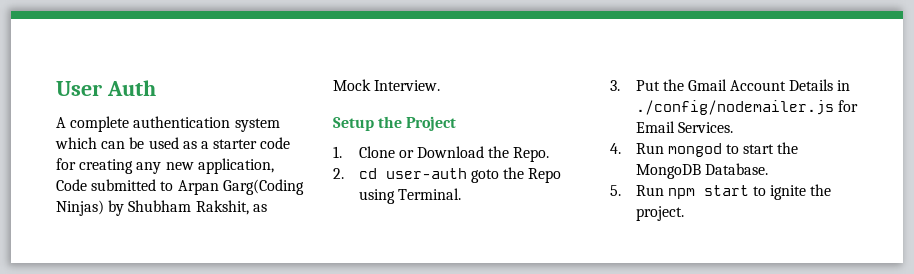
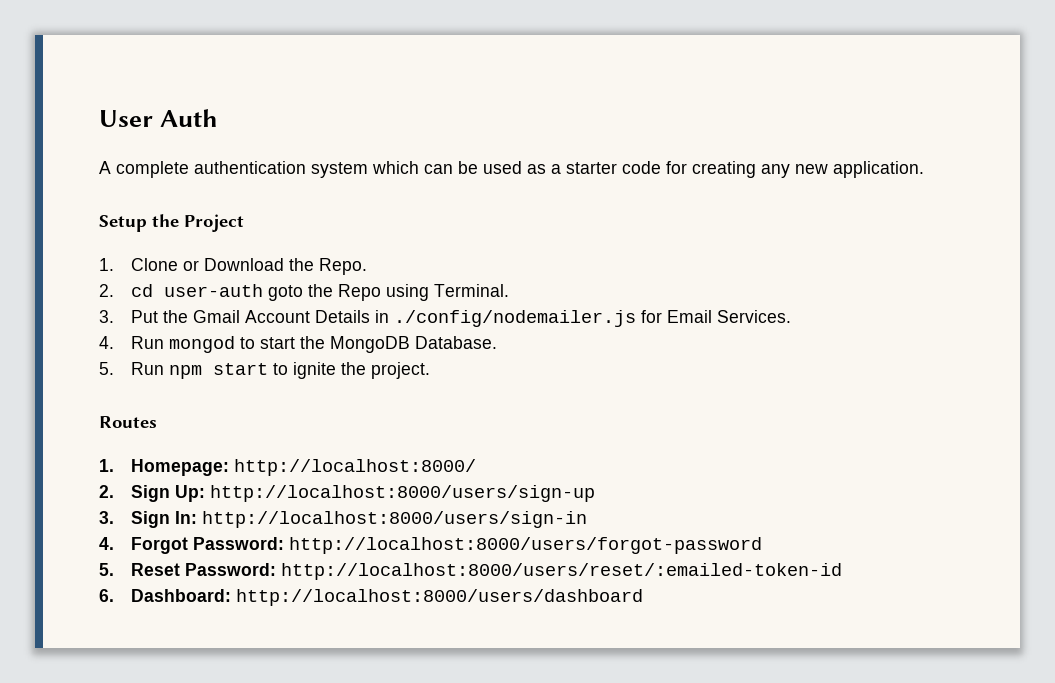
- A complete authentication system which can be used as a starter code for creating any new application, Code submitted to Arpan Garg(Coding Ninjas) by Shubham Rakshit, as Mock Interview.
+ A complete authentication system which can be used as a starter code for creating any new application.
+ Routes
+ 1. Homepage: http://localhost:8000/
+ 2. Sign Up: http://localhost:8000/users/sign-up
+ 3. Sign In: http://localhost:8000/users/sign-in
+ 4. Forgot Password: http://localhost:8000/users/forgot-password
+ 5. Reset Password: http://localhost:8000/users/reset/:emailed-token-id
+ 6. Dashboard: http://localhost:8000/users/dashboard

